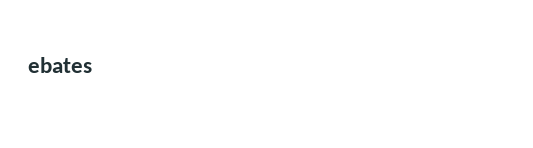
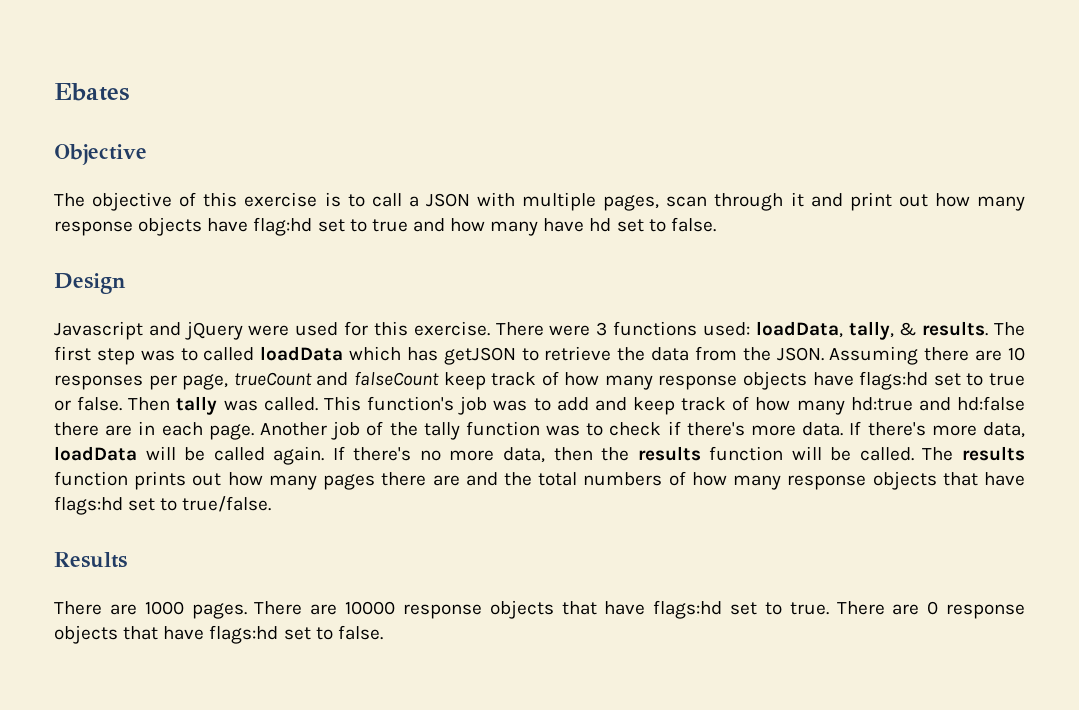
- ebates
+ Ebates
+ Objective
+ The objective of this exercise is to call a JSON with multiple pages, scan through it and print out how many response objects have flag:hd set to true and how many have hd set to false.
+ Design
+ Javascript and jQuery were used for this exercise. There were 3 functions used: loadData, tally, & results. The first step was to called loadData which has getJSON to retrieve the data from the JSON. Assuming there are 10 responses per page, trueCount and falseCount keep track of how many response objects have flags:hd set to true or false. Then tally was called. This function's job was to add and keep track of how many hd:true and hd:false there are in each page. Another job of the tally function was to check if there's more data. If there's more data, loadData will be called again. If there's no more data, then the results function will be called. The results function prints out how many pages there are and the total numbers of how many response objects that have flags:hd set to true/false.
+ Results
+ There are 1000 pages. There are 10000 response objects that have flags:hd set to true. There are 0 response objects that have flags:hd set to false.

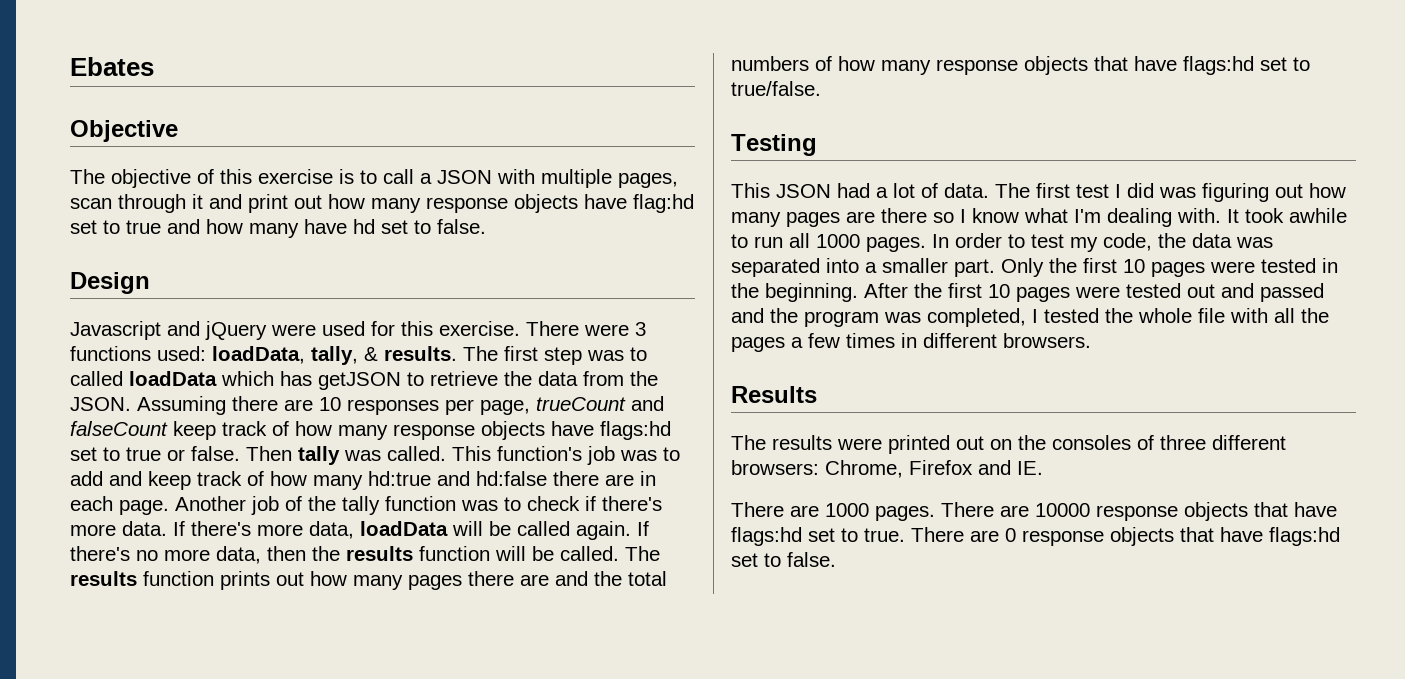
+ Testing
+ This JSON had a lot of data. The first test I did was figuring out how many pages are there so I know what I'm dealing with. It took awhile to run all 1000 pages. In order to test my code, the data was separated into a smaller part. Only the first 10 pages were tested in the beginning. After the first 10 pages were tested out and passed and the program was completed, I tested the whole file with all the pages a few times in different browsers.
  Results
+ The results were printed out on the consoles of three different browsers: Chrome, Firefox and IE.

